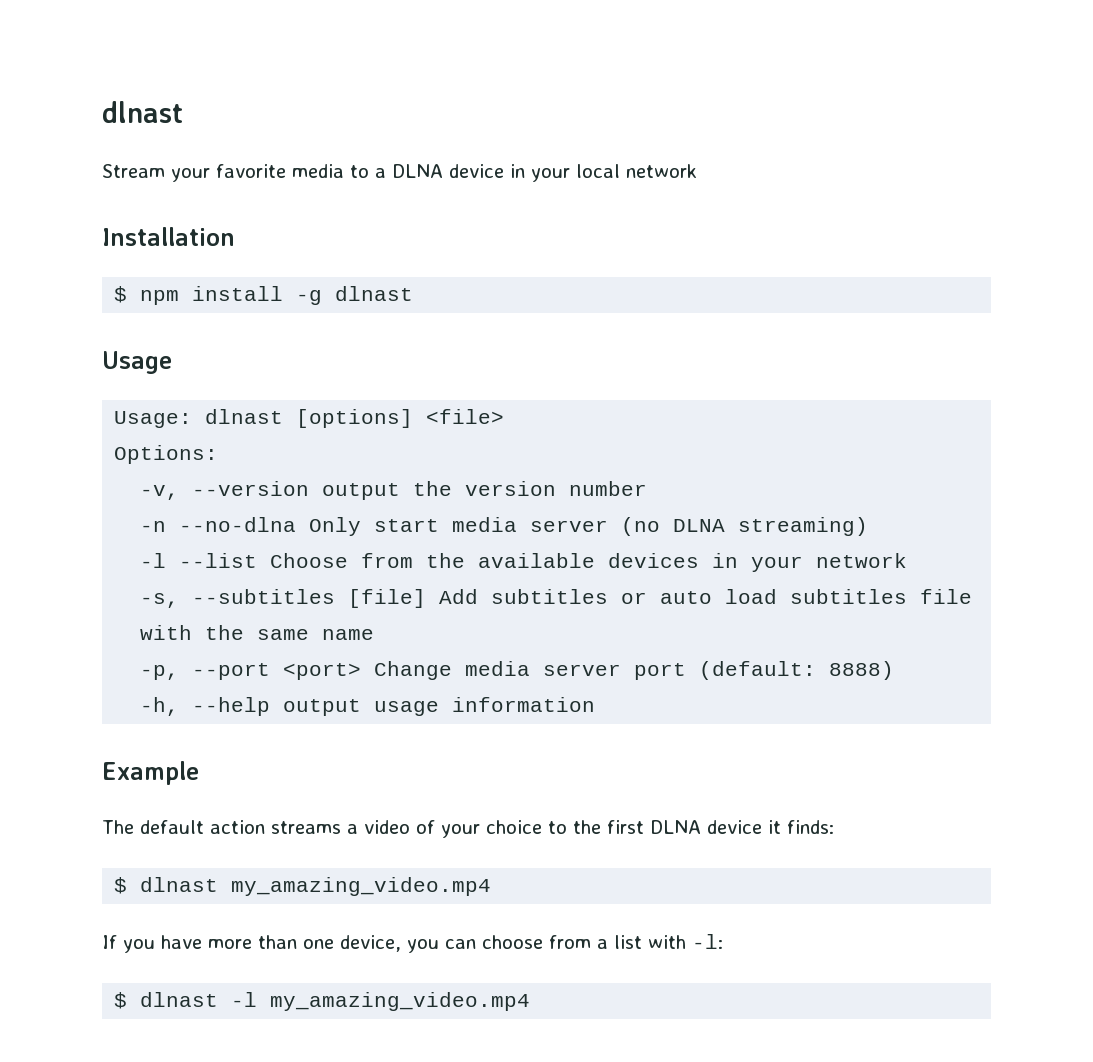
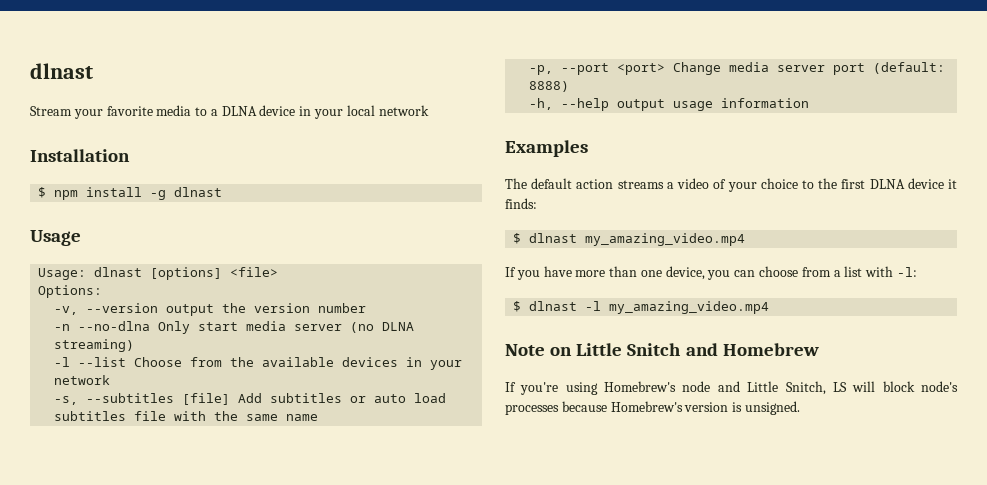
- Example
+ Examples
+ Note on Little Snitch and Homebrew
+ If you're using Homebrew's node and Little Snitch, LS will block node's processes because Homebrew's version is unsigned.

